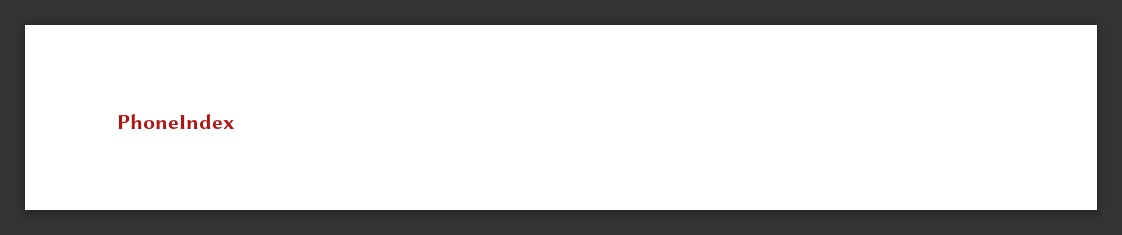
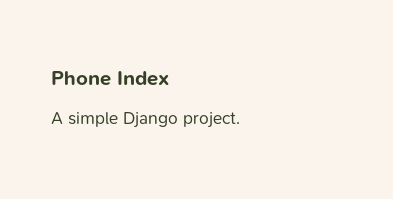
- PhoneIndex
+ Phone Index
+ A simple Django project.

